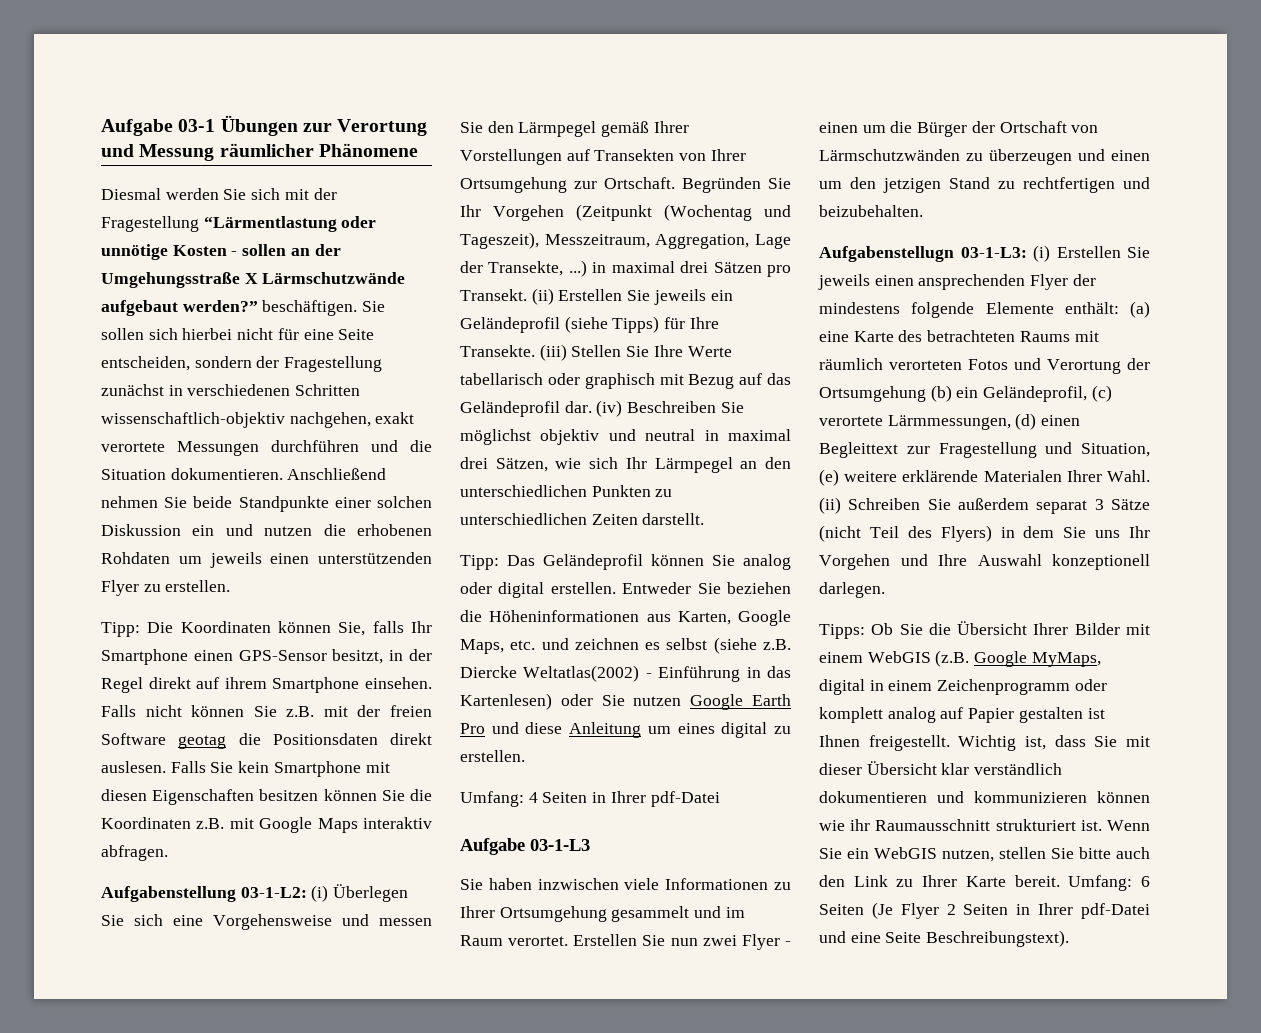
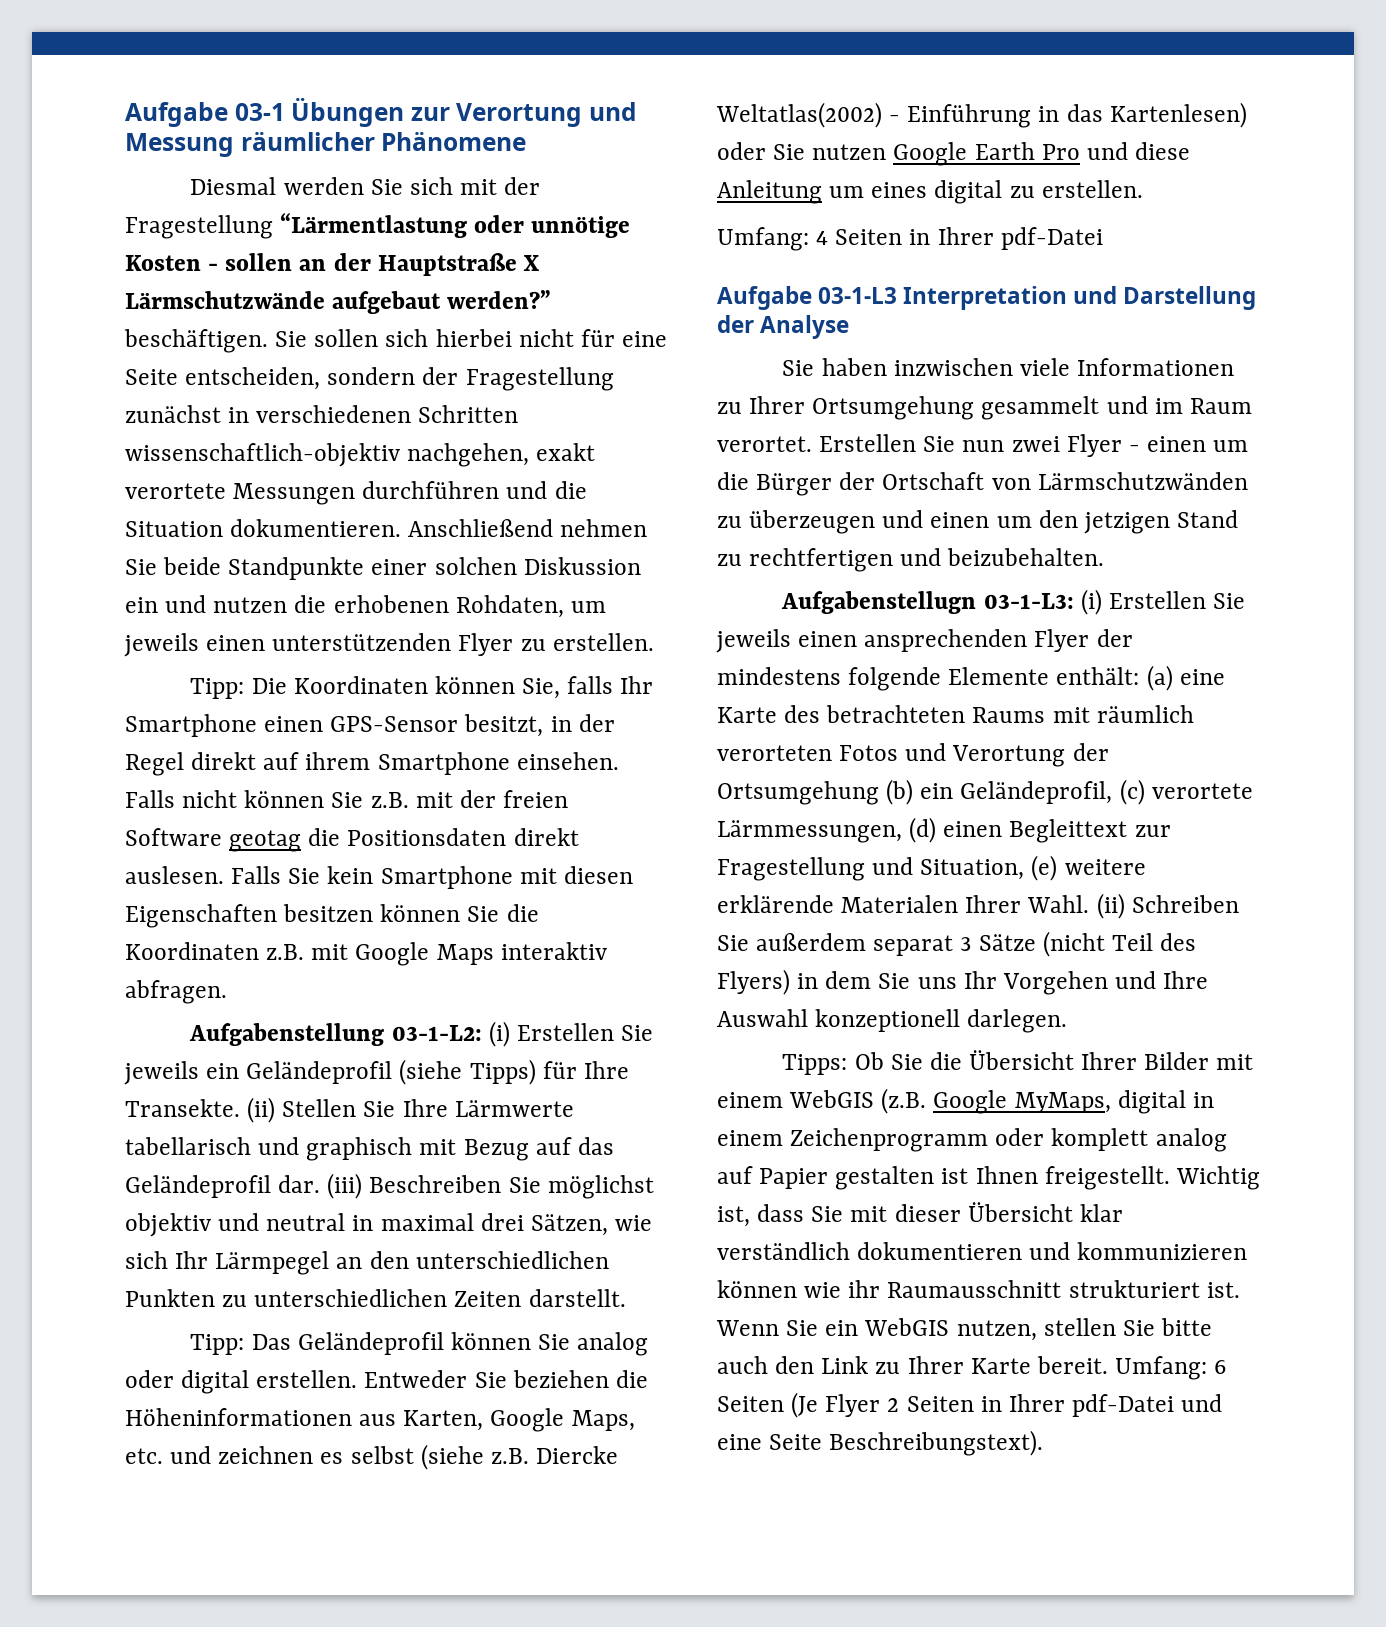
- Diesmal werden Sie sich mit der Fragestellung “Lärmentlastung oder unnötige Kosten - sollen an der Umgehungsstraße X Lärmschutzwände aufgebaut werden?” beschäftigen.
+ Diesmal werden Sie sich mit der Fragestellung “Lärmentlastung oder unnötige Kosten - sollen an der Hauptstraße X Lärmschutzwände aufgebaut werden?” beschäftigen.
- Anschließend nehmen Sie beide Standpunkte einer solchen Diskussion ein und nutzen die erhobenen Rohdaten um jeweils einen unterstützenden Flyer zu erstellen.
+ Anschließend nehmen Sie beide Standpunkte einer solchen Diskussion ein und nutzen die erhobenen Rohdaten, um jeweils einen unterstützenden Flyer zu erstellen.
- Aufgabenstellung 03-1-L2: (i) Überlegen Sie sich eine Vorgehensweise und messen Sie den Lärmpegel gemäß Ihrer Vorstellungen auf Transekten von Ihrer Ortsumgehung zur Ortschaft. Begründen Sie Ihr Vorgehen (Zeitpunkt (Wochentag und Tageszeit), Messzeitraum, Aggregation, Lage der Transekte, ...) in maximal drei Sätzen pro Transekt. (ii) Erstellen Sie jeweils ein Geländeprofil (siehe Tipps) für Ihre Transekte.
+ Aufgabenstellung 03-1-L2: (i) Erstellen Sie jeweils ein Geländeprofil (siehe Tipps) für Ihre Transekte.
- (iii) Stellen Sie Ihre Werte tabellarisch oder graphisch mit Bezug auf das Geländeprofil dar.
+ (ii) Stellen Sie Ihre Lärmwerte tabellarisch und graphisch mit Bezug auf das Geländeprofil dar.
- (iv) Beschreiben Sie möglichst objektiv und neutral in maximal drei Sätzen, wie sich Ihr Lärmpegel an den unterschiedlichen Punkten zu unterschiedlichen Zeiten darstellt.
+ (iii) Beschreiben Sie möglichst objektiv und neutral in maximal drei Sätzen, wie sich Ihr Lärmpegel an den unterschiedlichen Punkten zu unterschiedlichen Zeiten darstellt.
- Aufgabe 03-1-L3
+ Aufgabe 03-1-L3 Interpretation und Darstellung der Analyse

